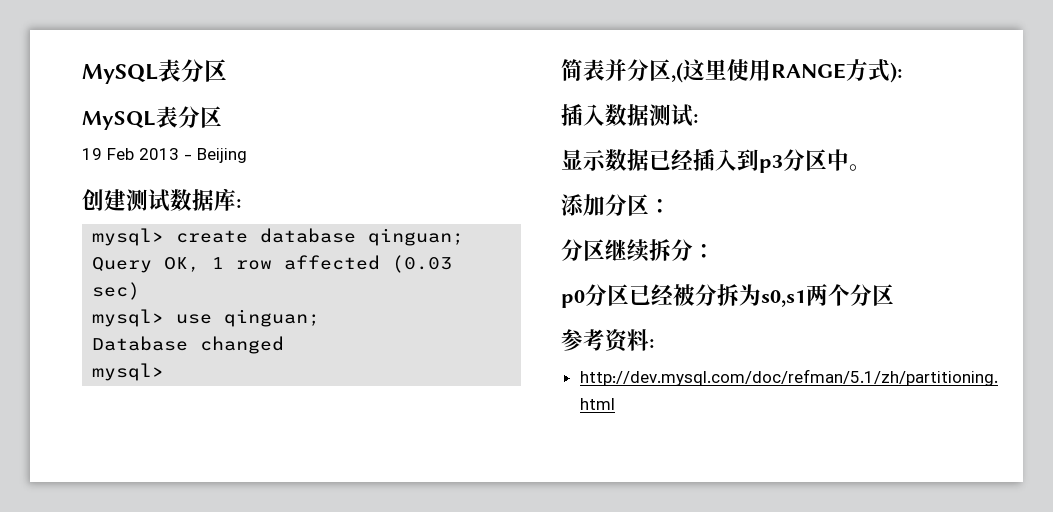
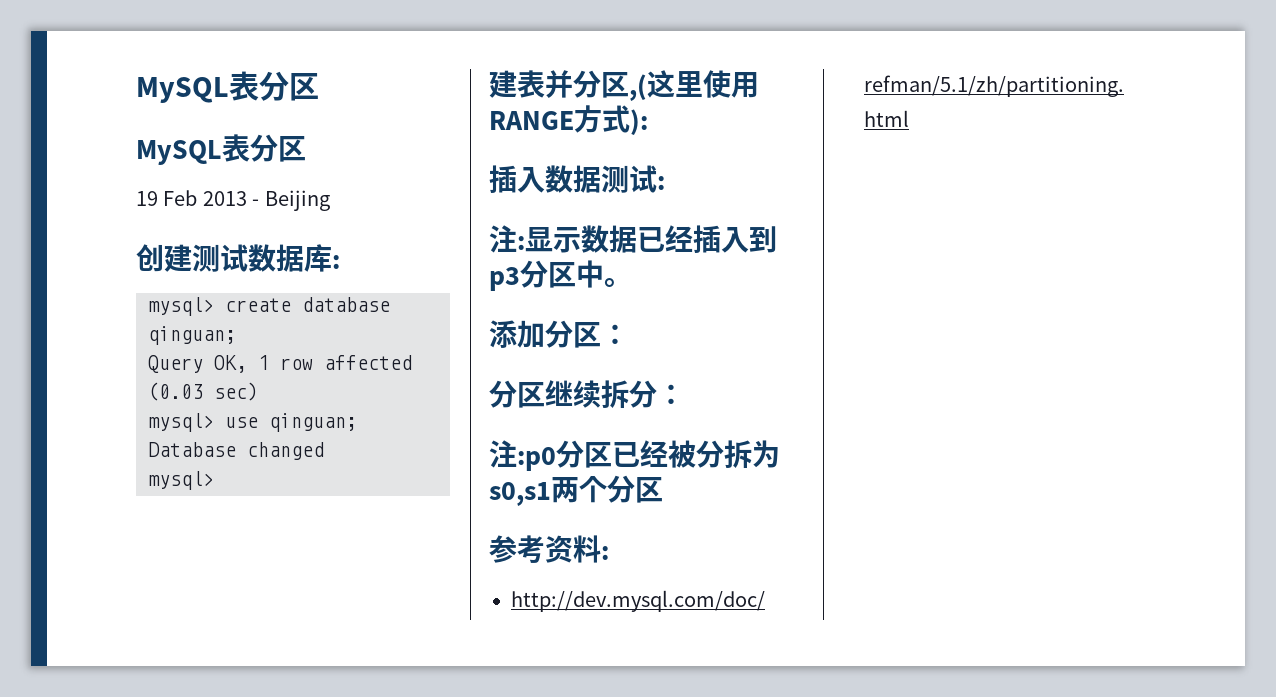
- 简表并分区,(这里使用RANGE方式):
+ 建表并分区,(这里使用RANGE方式):
- 显示数据已经插入到p3分区中。
+ 注:显示数据已经插入到p3分区中。
- p0分区已经被分拆为s0,s1两个分区
+ 注:p0分区已经被分拆为s0,s1两个分区

